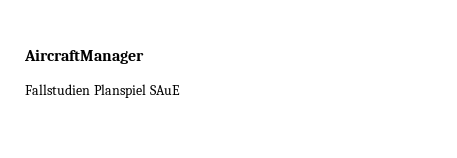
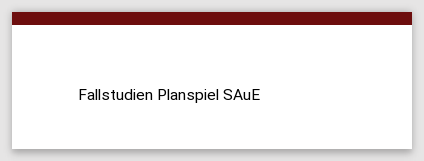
- AircraftManager

